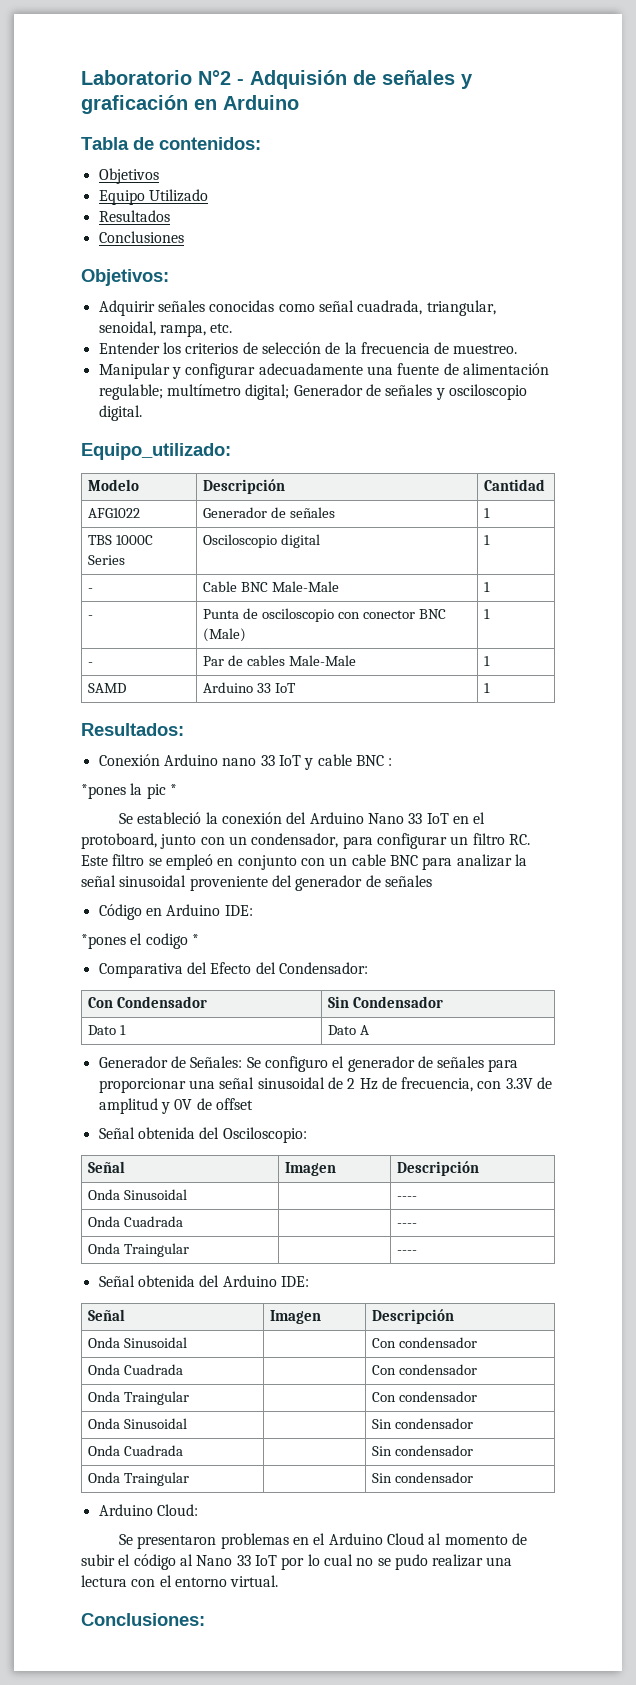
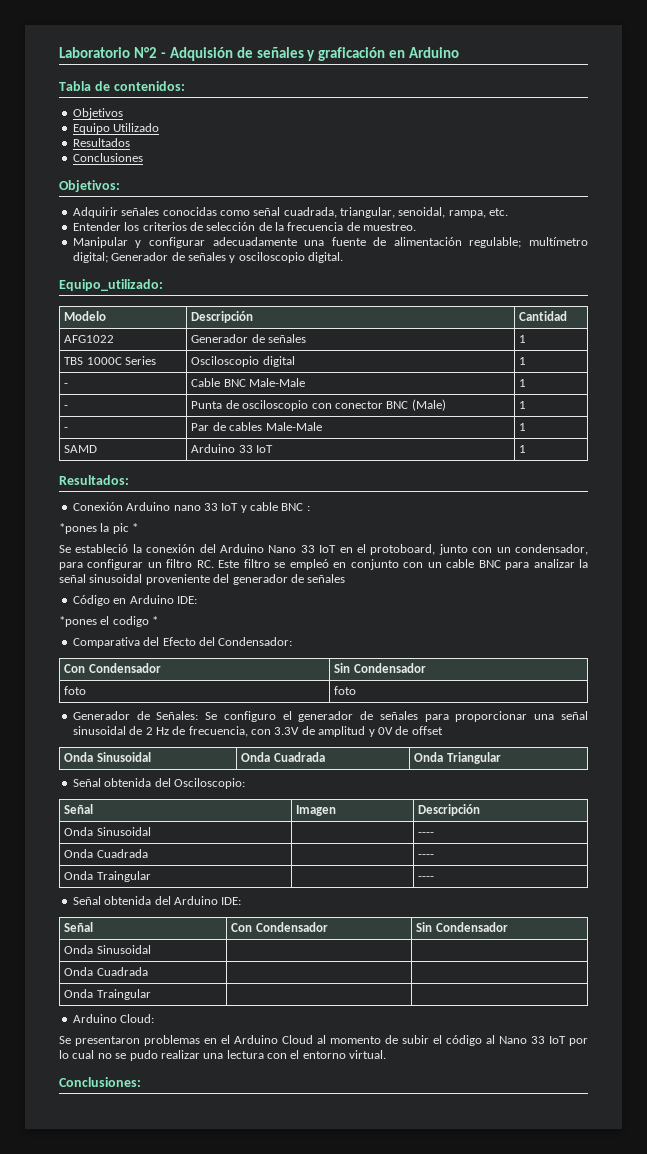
- Dato 1 | Dato A
+ foto | foto
+ Onda Sinusoidal | Onda Cuadrada | Onda Triangular
  Señal obtenida del Arduino IDE:
- Señal | Imagen | Descripción
- Onda Sinusoidal | | Con condensador
- Onda Cuadrada | | Con condensador
- Onda Traingular | | Con condensador
- Onda Sinusoidal | | Sin condensador
- Onda Cuadrada | | Sin condensador
- Onda Traingular | | Sin condensador
+ Señal | Con Condensador | Sin Condensador
+ Onda Sinusoidal | |
+ Onda Cuadrada | |
+ Onda Traingular | |

